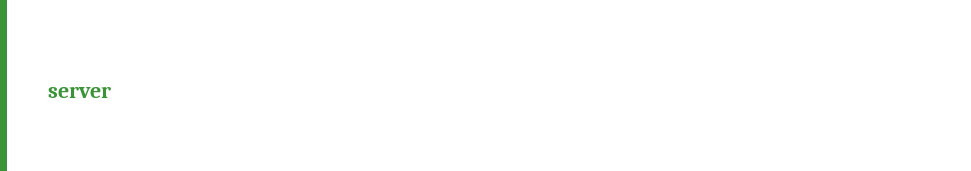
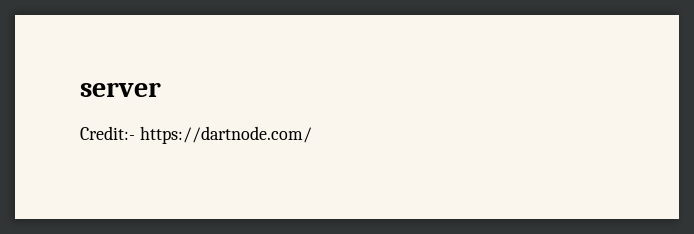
+ Credit:- https://dartnode.com/

